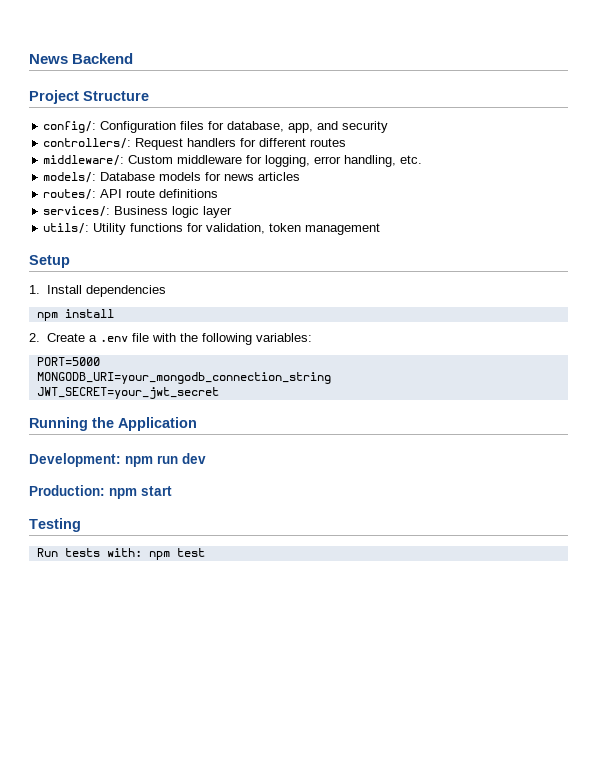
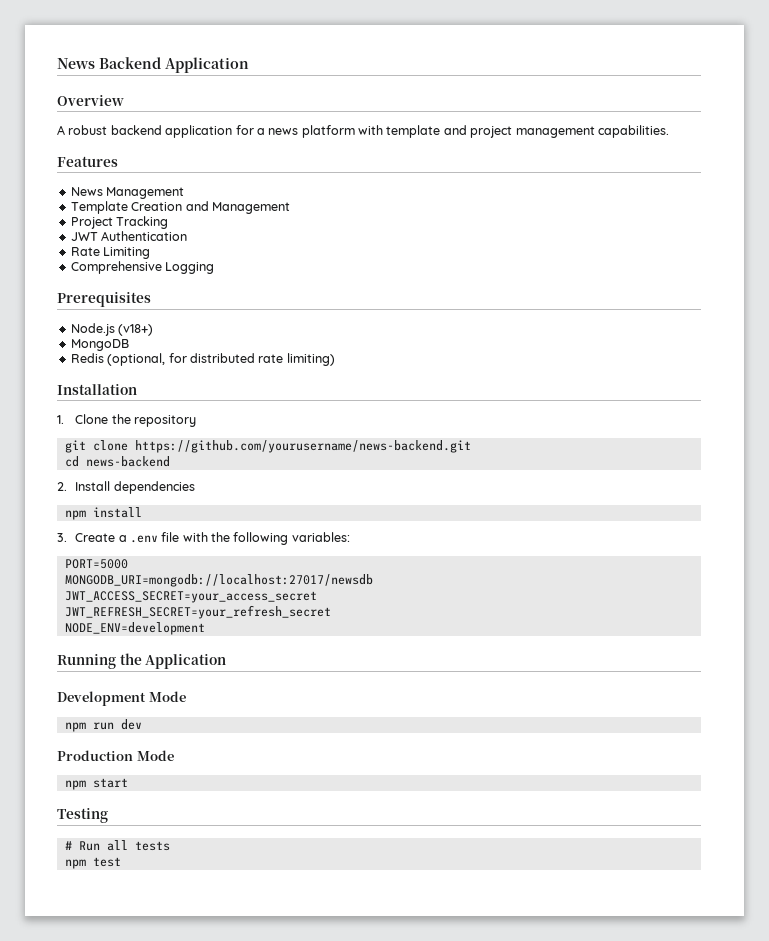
- News Backend
- Project Structure
- config/: Configuration files for database, app, and security
- controllers/: Request handlers for different routes
- middleware/: Custom middleware for logging, error handling, etc.
- models/: Database models for news articles
- routes/: API route definitions
- services/: Business logic layer
- utils/: Utility functions for validation, token management
- Setup
- 1. Install dependencies
+ News Backend Application
+ Overview
+ A robust backend application for a news platform with template and project management capabilities.
+ Features
+ News Management
+ Template Creation and Management
+ Project Tracking
+ JWT Authentication
+ Rate Limiting
+ Comprehensive Logging
+ Prerequisites
+ Node.js (v18+)
+ MongoDB
+ Redis (optional, for distributed rate limiting)
+ Installation
+ 1. Clone the repository
+ git clone https://github.com/yourusername/news-backend.git
+ cd news-backend
+ 2. Install dependencies
- 2. Create a .env file with the following variables:
+ 3. Create a .env file with the following variables:
- MONGODB_URI=your_mongodb_connection_string
- JWT_SECRET=your_jwt_secret
+ MONGODB_URI=mongodb://localhost:27017/newsdb
+ JWT_ACCESS_SECRET=your_access_secret
+ JWT_REFRESH_SECRET=your_refresh_secret
+ NODE_ENV=development
- Development: npm run dev
+ Development Mode
+ npm run dev
- Production: npm start
+ Production Mode
+ npm start
- Run tests with: npm test
+ # Run all tests
+ npm test

